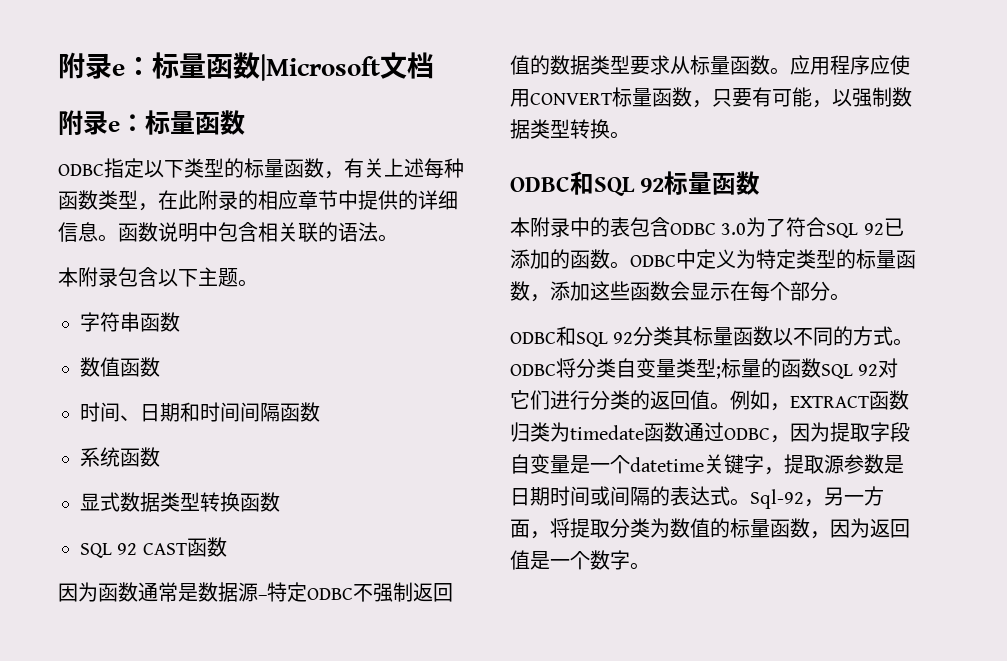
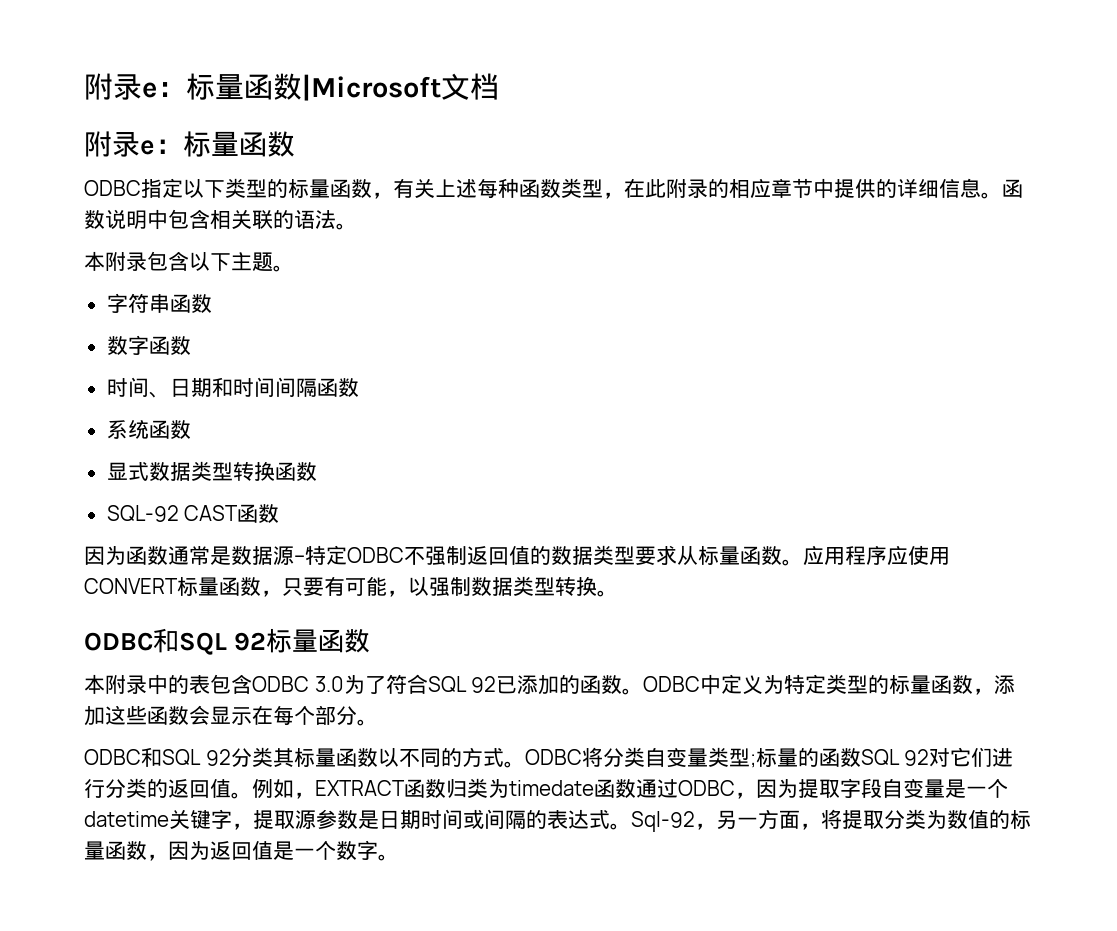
- 数值函数
+ 数字函数
- SQL 92 CAST函数
+ SQL-92 CAST函数

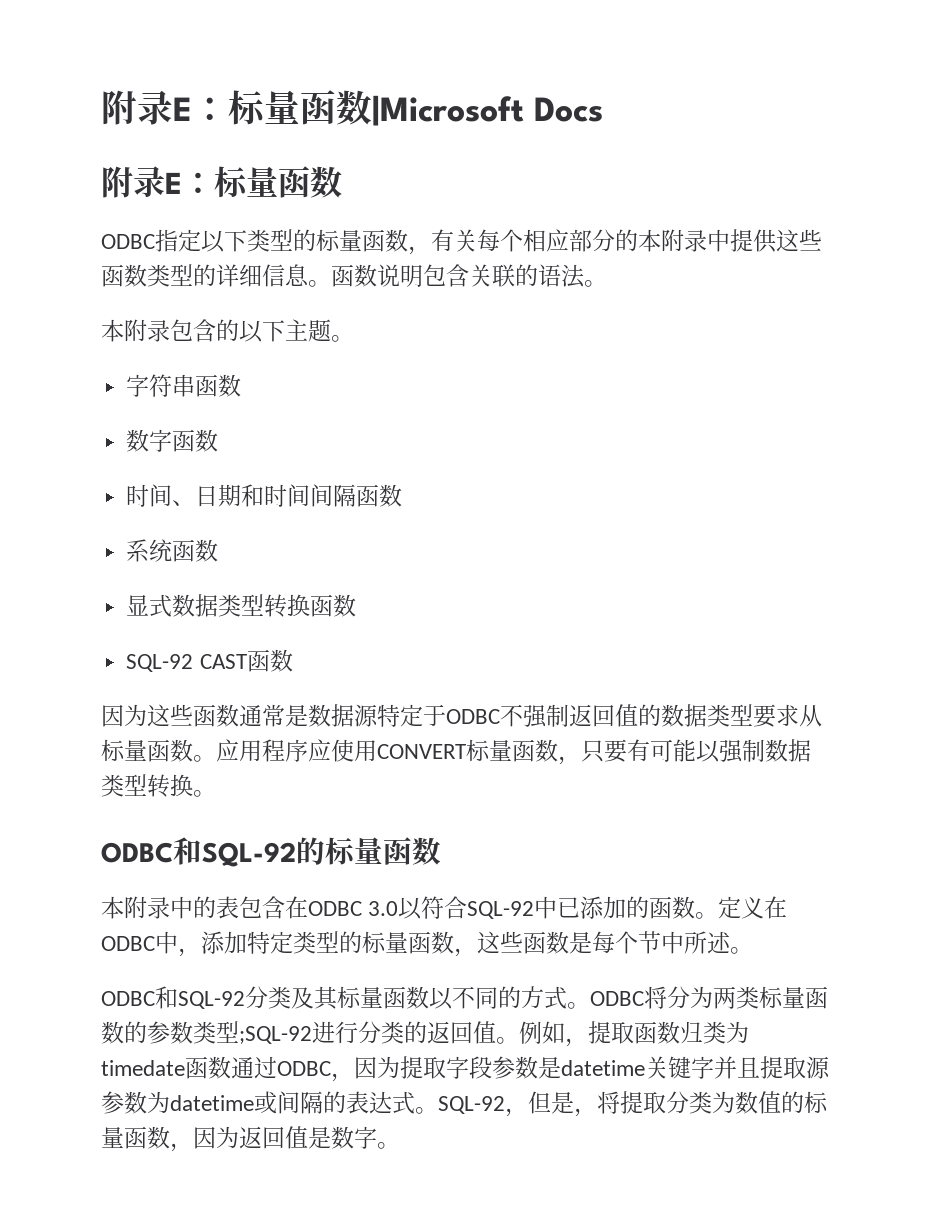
- 附录e：标量函数|Microsoft文档
- 附录e：标量函数
+ 附录E：标量函数|Microsoft Docs
+ 附录E：标量函数
- ODBC指定以下类型的标量函数，有关上述每种函数类型，在此附录的相应章节中提供的详细信息。
+ ODBC指定以下类型的标量函数，有关每个相应部分的本附录中提供这些函数类型的详细信息。
- 函数说明中包含相关联的语法。
+ 函数说明包含关联的语法。
- 本附录包含以下主题。
+ 本附录包含的以下主题。
- 因为函数通常是数据源–特定ODBC不强制返回值的数据类型要求从标量函数。
+ 因为这些函数通常是数据源特定于ODBC不强制返回值的数据类型要求从标量函数。
- 应用程序应使用CONVERT标量函数，只要有可能，以强制数据类型转换。
+ 应用程序应使用CONVERT标量函数，只要有可能以强制数据类型转换。
- ODBC和SQL 92标量函数
+ ODBC和SQL-92的标量函数
- 本附录中的表包含ODBC 3.0为了符合SQL 92已添加的函数。ODBC中定义为特定类型的标量函数，添加这些函数会显示在每个部分。
- ODBC和SQL 92分类其标量函数以不同的方式。
+ 本附录中的表包含在ODBC 3.0以符合SQL-92中已添加的函数。定义在ODBC中，添加特定类型的标量函数，这些函数是每个节中所述。
+ ODBC和SQL-92分类及其标量函数以不同的方式。
- ODBC将分类自变量类型;标量的函数SQL 92对它们进行分类的返回值。
+ ODBC将分为两类标量函数的参数类型;SQL-92进行分类的返回值。
- 例如，EXTRACT函数归类为timedate函数通过ODBC，因为提取字段自变量是一个datetime关键字，提取源参数是日期时间或间隔的表达式。
+ 例如，提取函数归类为timedate函数通过ODBC，因为提取字段参数是datetime关键字并且提取源参数为datetime或间隔的表达式。
- Sql-92，另一方面，将提取分类为数值的标量函数，因为返回值是一个数字。
+ SQL-92，但是，将提取分类为数值的标量函数，因为返回值是数字。

